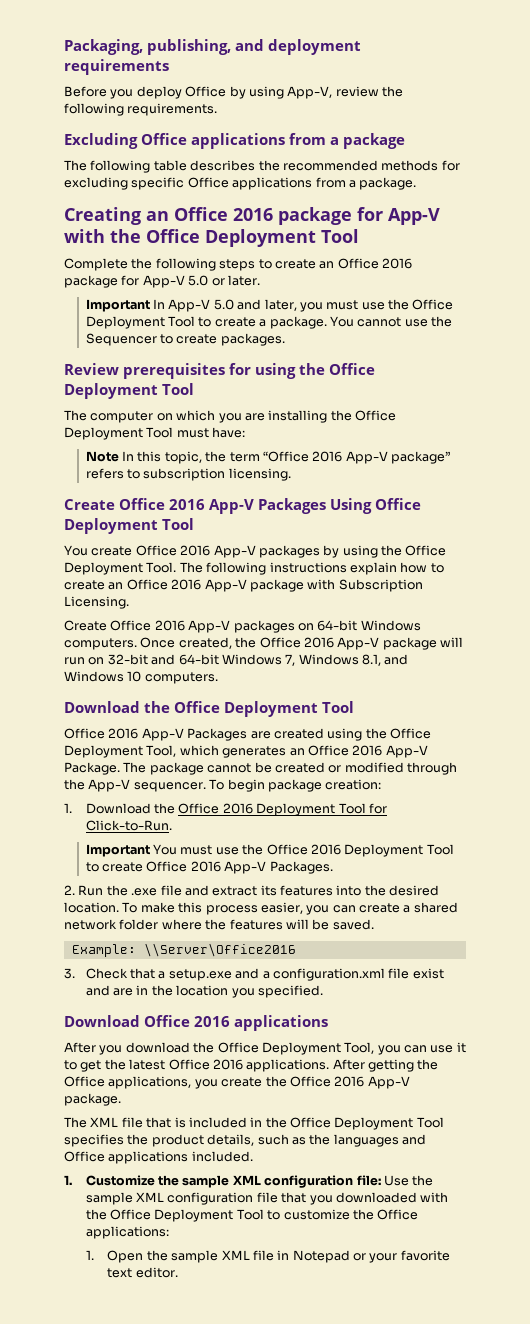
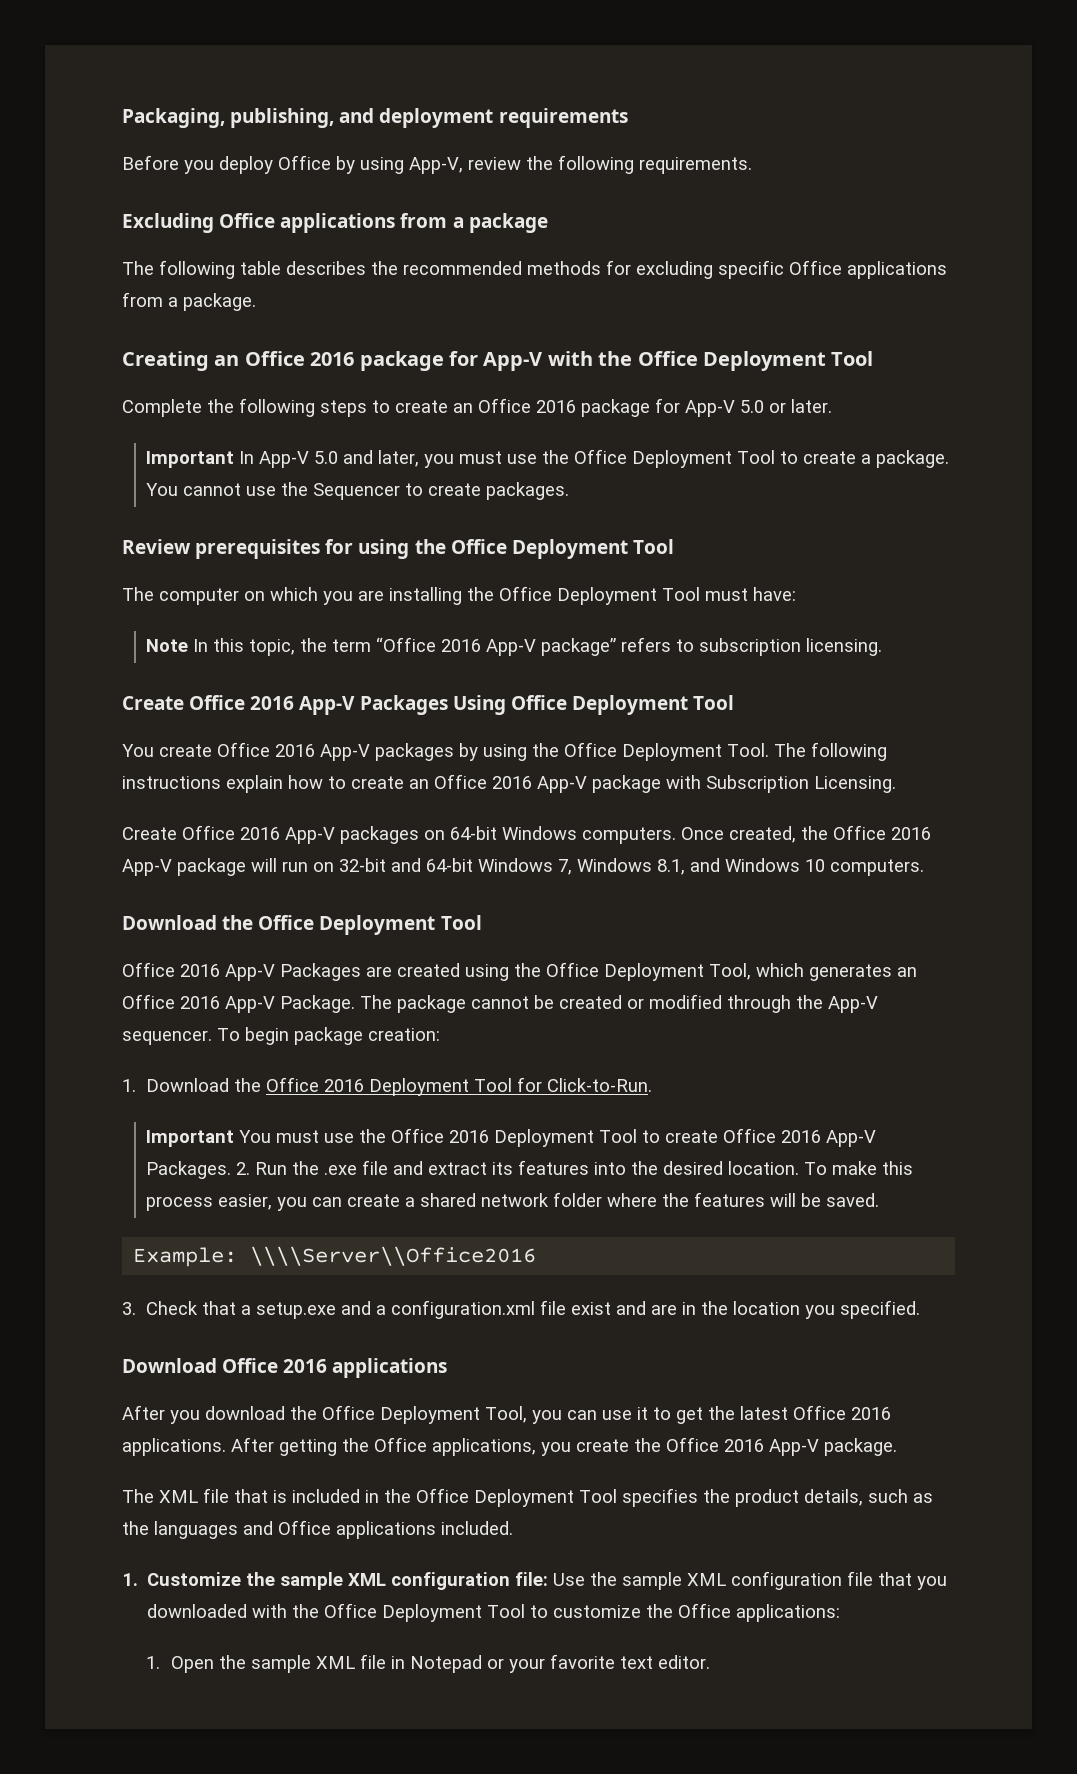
- Important You must use the Office 2016 Deployment Tool to create Office 2016 App-V Packages.
- 2. Run the .exe file and extract its features into the desired location.
+ Important You must use the Office 2016 Deployment Tool to create Office 2016 App-V Packages. 2. Run the .exe file and extract its features into the desired location.
- Example: \\Server\Office2016
+ Example: \\\\Server\\Office2016

